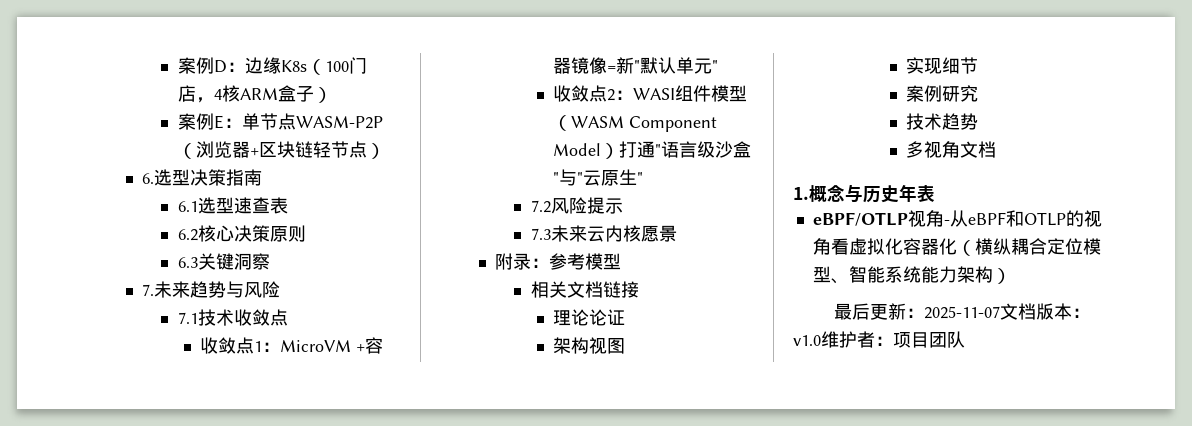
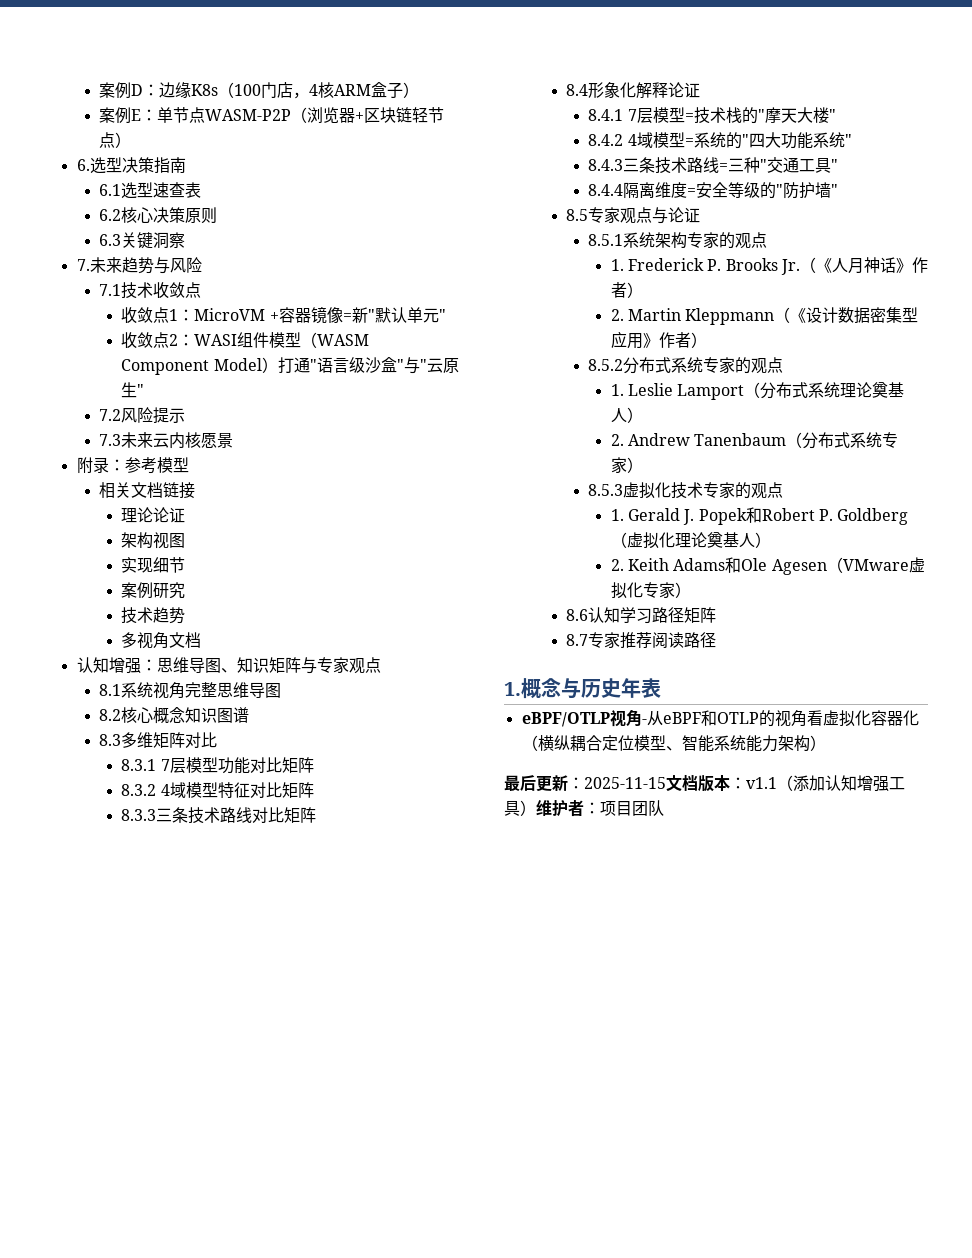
+ 认知增强：思维导图、知识矩阵与专家观点
+ 8.1系统视角完整思维导图
+ 8.2核心概念知识图谱
+ 8.3多维矩阵对比
+ 8.3.1 7层模型功能对比矩阵
+ 8.3.2 4域模型特征对比矩阵
+ 8.3.3三条技术路线对比矩阵
+ 8.4形象化解释论证
+ 8.4.1 7层模型=技术栈的"摩天大楼"
+ 8.4.2 4域模型=系统的"四大功能系统"
+ 8.4.3三条技术路线=三种"交通工具"
+ 8.4.4隔离维度=安全等级的"防护墙"
+ 8.5专家观点与论证
+ 8.5.1系统架构专家的观点
+ 1. Frederick P. Brooks Jr.（《人月神话》作者）
+ 2. Martin Kleppmann（《设计数据密集型应用》作者）
+ 8.5.2分布式系统专家的观点
+ 1. Leslie Lamport（分布式系统理论奠基人）
+ 2. Andrew Tanenbaum（分布式系统专家）
+ 8.5.3虚拟化技术专家的观点
+ 1. Gerald J. Popek和Robert P. Goldberg（虚拟化理论奠基人）
+ 2. Keith Adams和Ole Agesen（VMware虚拟化专家）
+ 8.6认知学习路径矩阵
+ 8.7专家推荐阅读路径
- 最后更新：2025-11-07文档版本：v1.0维护者：项目团队
+ 最后更新：2025-11-15文档版本：v1.1（添加认知增强工具）维护者：项目团队

